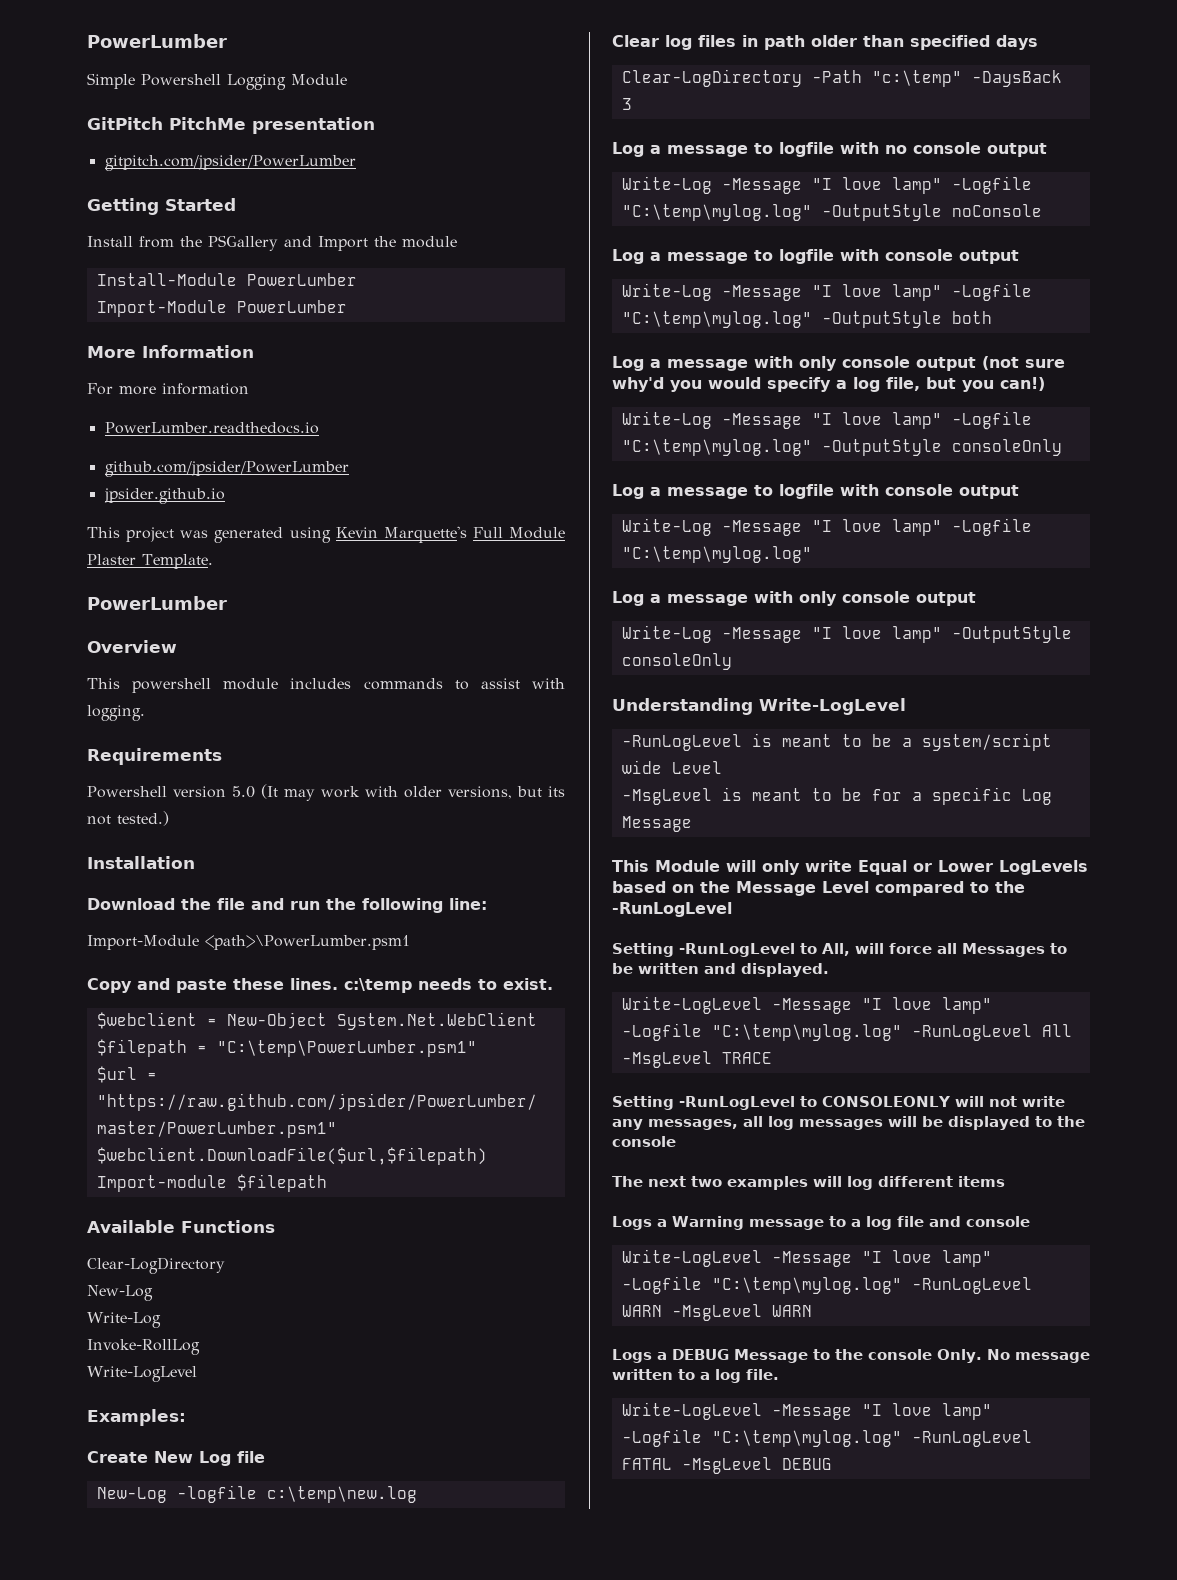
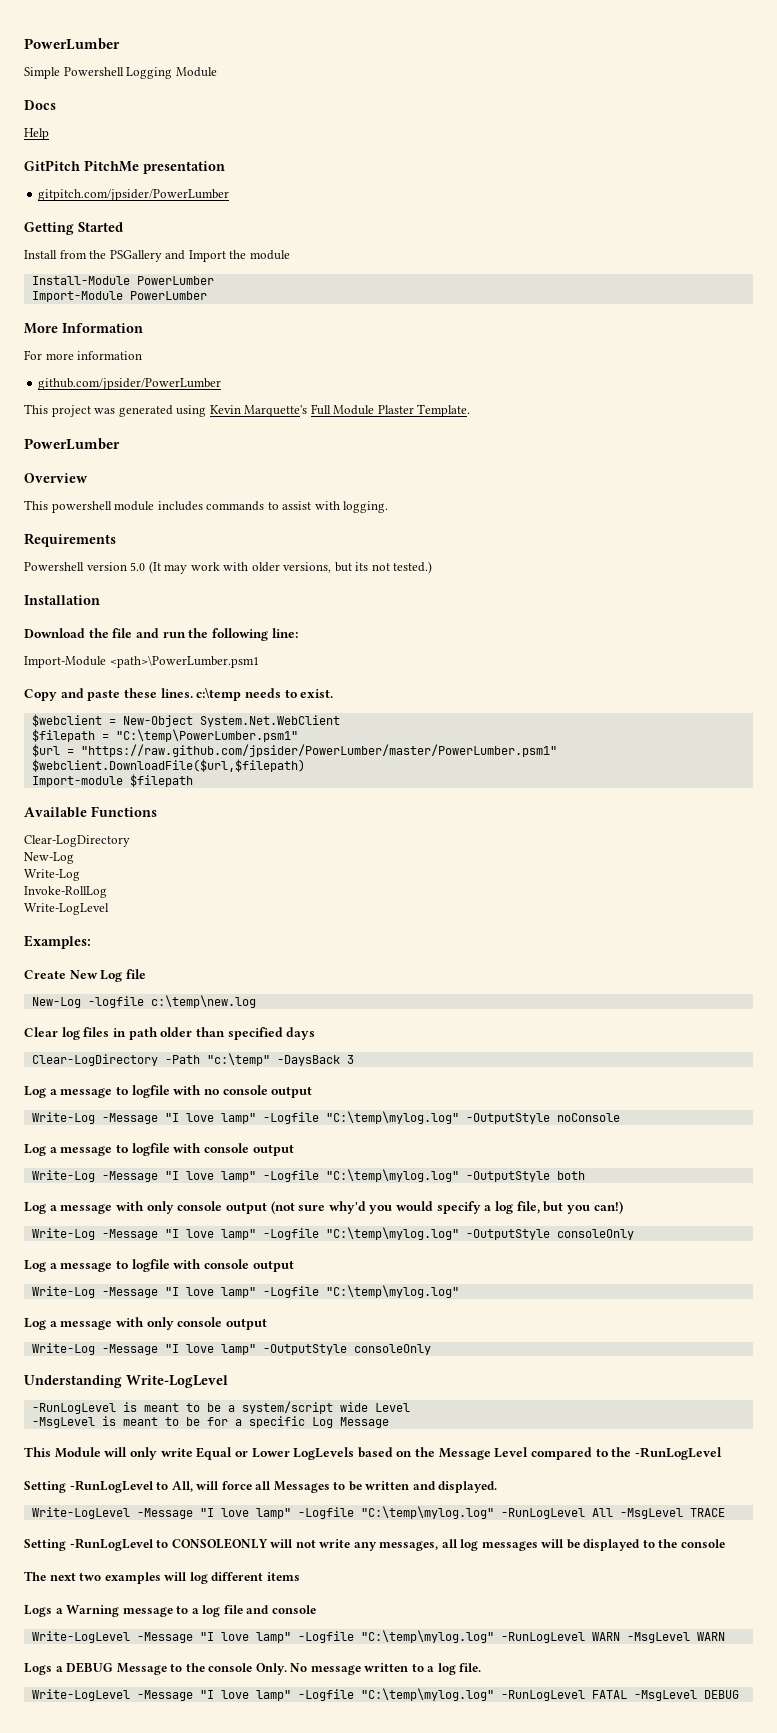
+ Docs
+ Help
- PowerLumber.readthedocs.io
- jpsider.github.io

